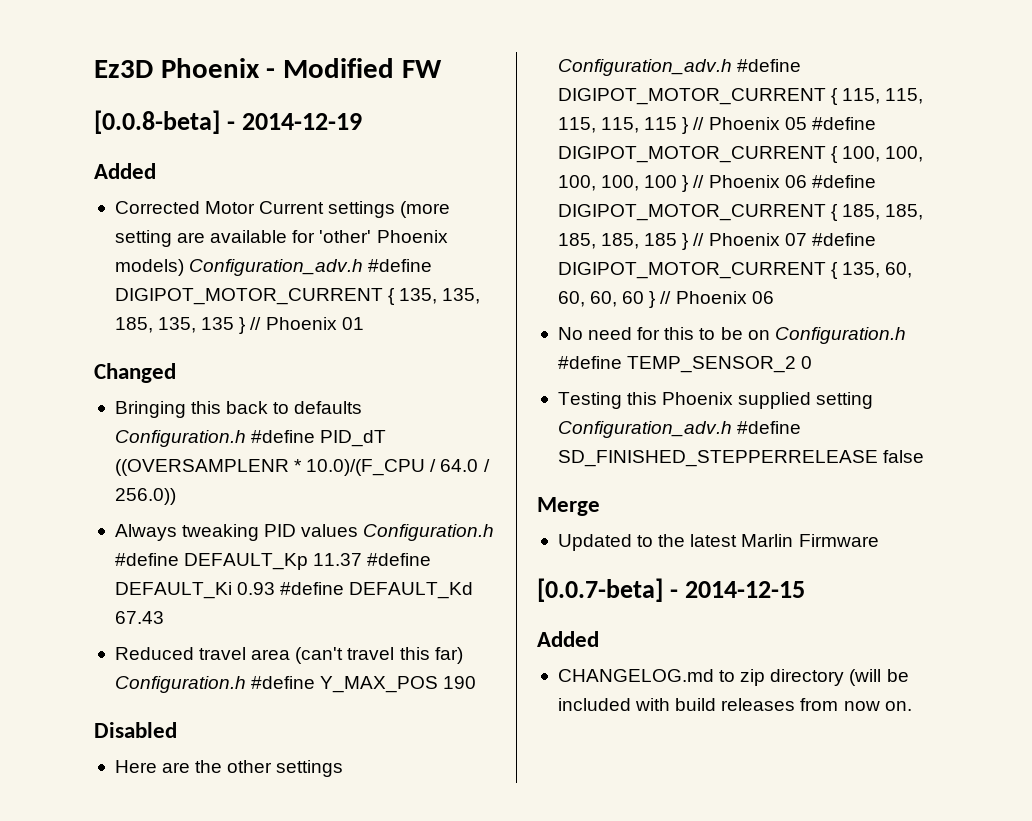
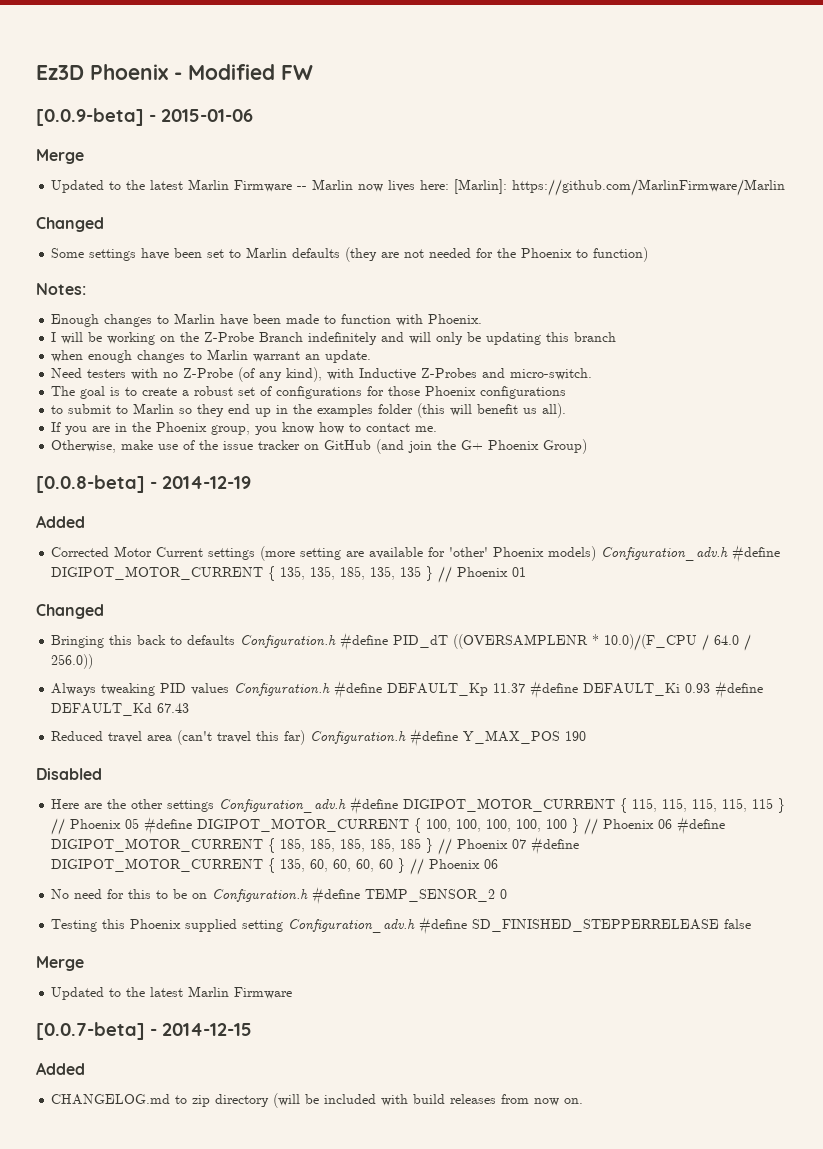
+ [0.0.9-beta] - 2015-01-06
+ Merge
+ Updated to the latest Marlin Firmware -- Marlin now lives here: [Marlin]: https://github.com/MarlinFirmware/Marlin
+ Changed
+ Some settings have been set to Marlin defaults (they are not needed for the Phoenix to function)
+ Notes:
+ Enough changes to Marlin have been made to function with Phoenix.
+ I will be working on the Z-Probe Branch indefinitely and will only be updating this branch
+ when enough changes to Marlin warrant an update.
+ Need testers with no Z-Probe (of any kind), with Inductive Z-Probes and micro-switch.
+ The goal is to create a robust set of configurations for those Phoenix configurations
+ to submit to Marlin so they end up in the examples folder (this will benefit us all).
+ If you are in the Phoenix group, you know how to contact me.
+ Otherwise, make use of the issue tracker on GitHub (and join the G+ Phoenix Group)

